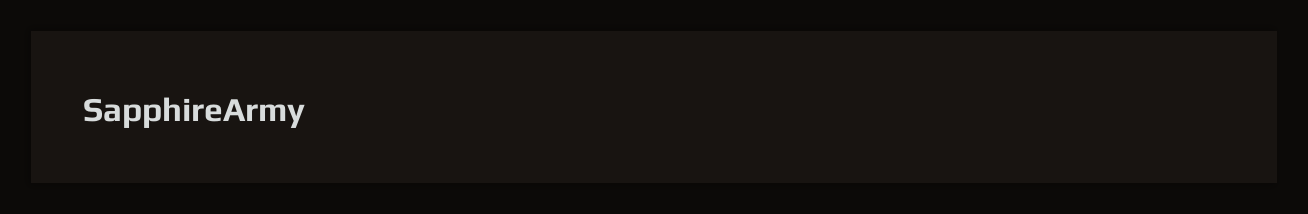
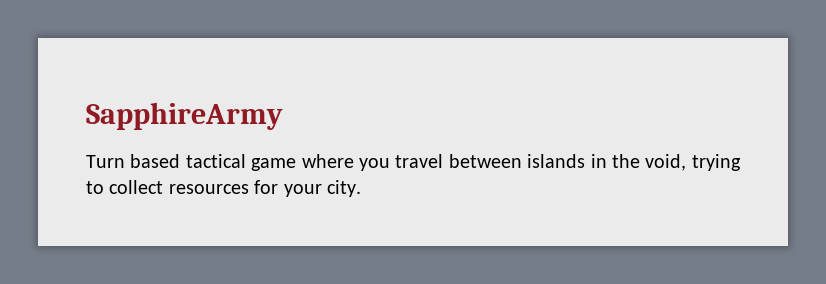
+ Turn based tactical game where you travel between islands in the void, trying to collect resources for your city.

